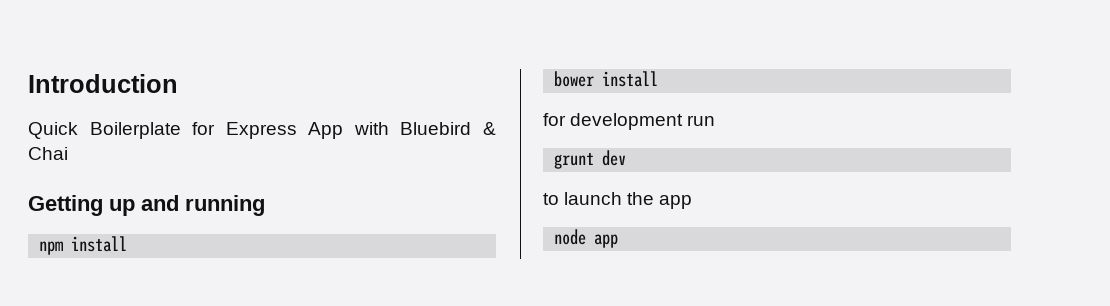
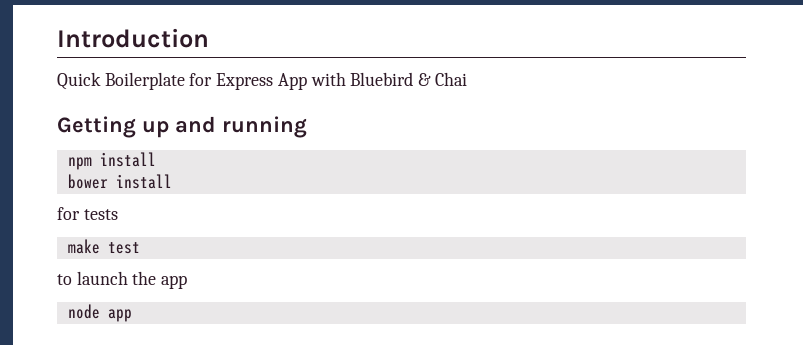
- for development run
- grunt dev
+ for tests
+ make test

